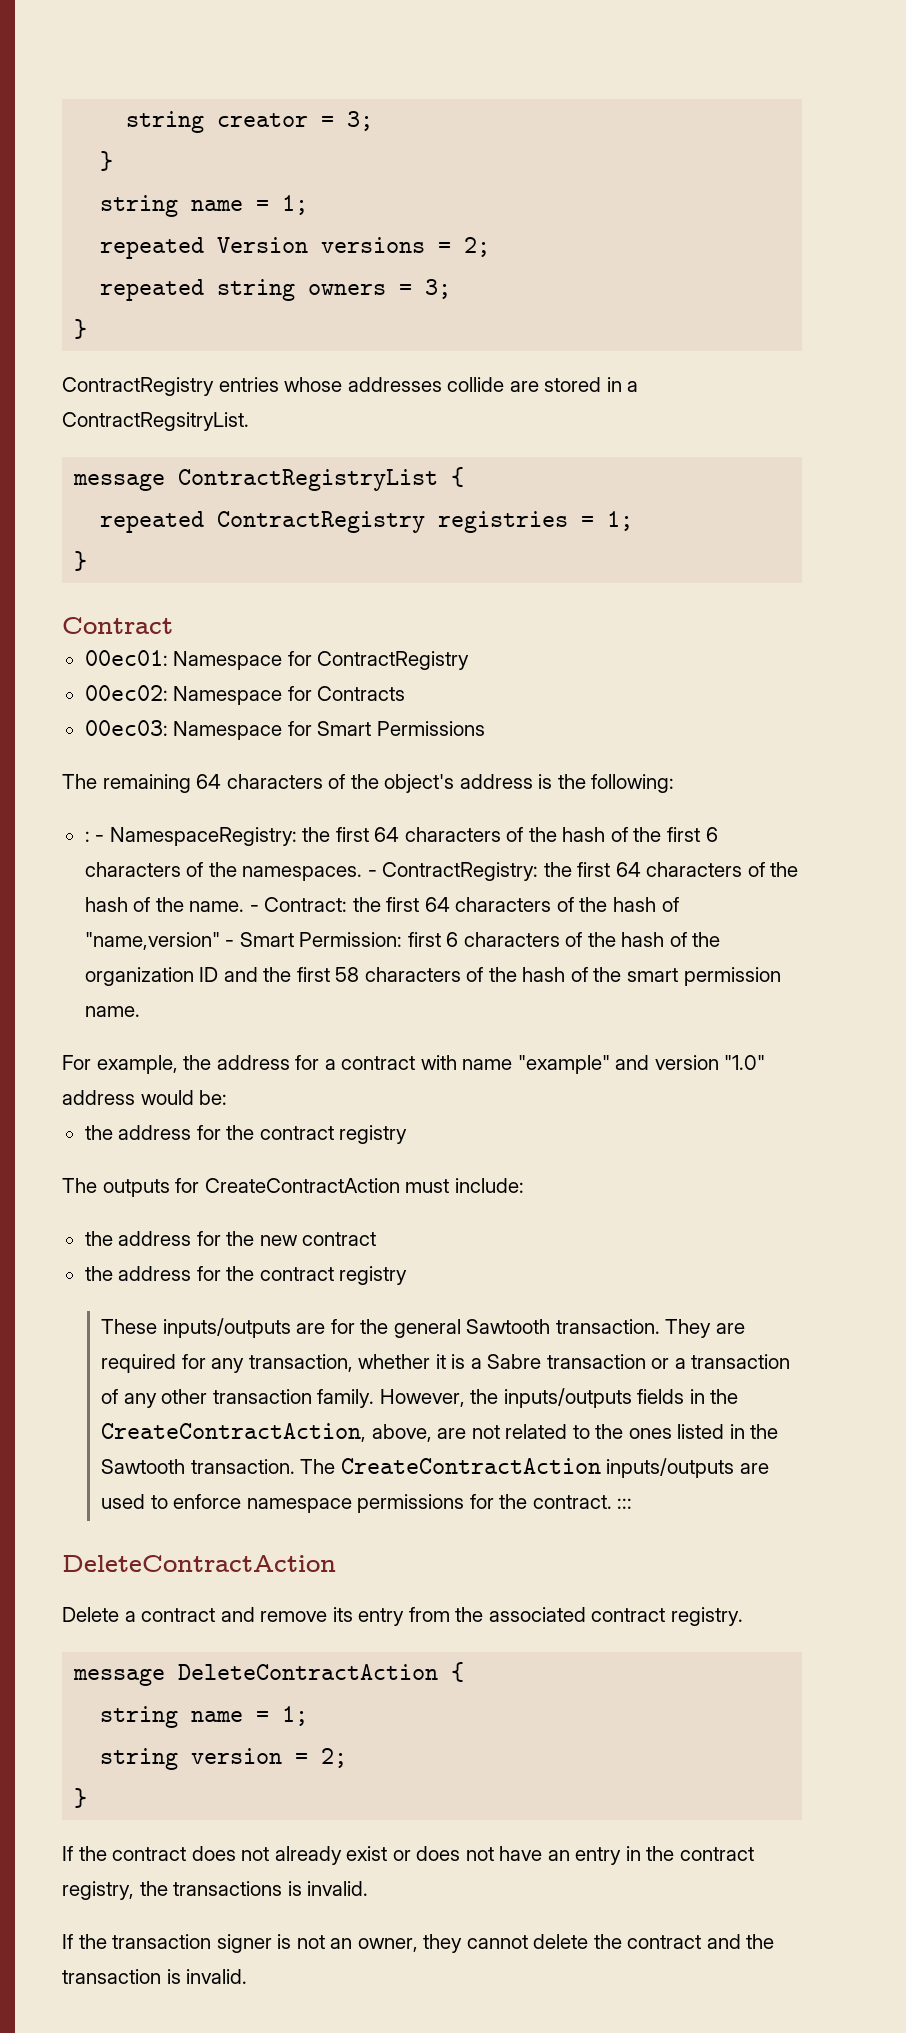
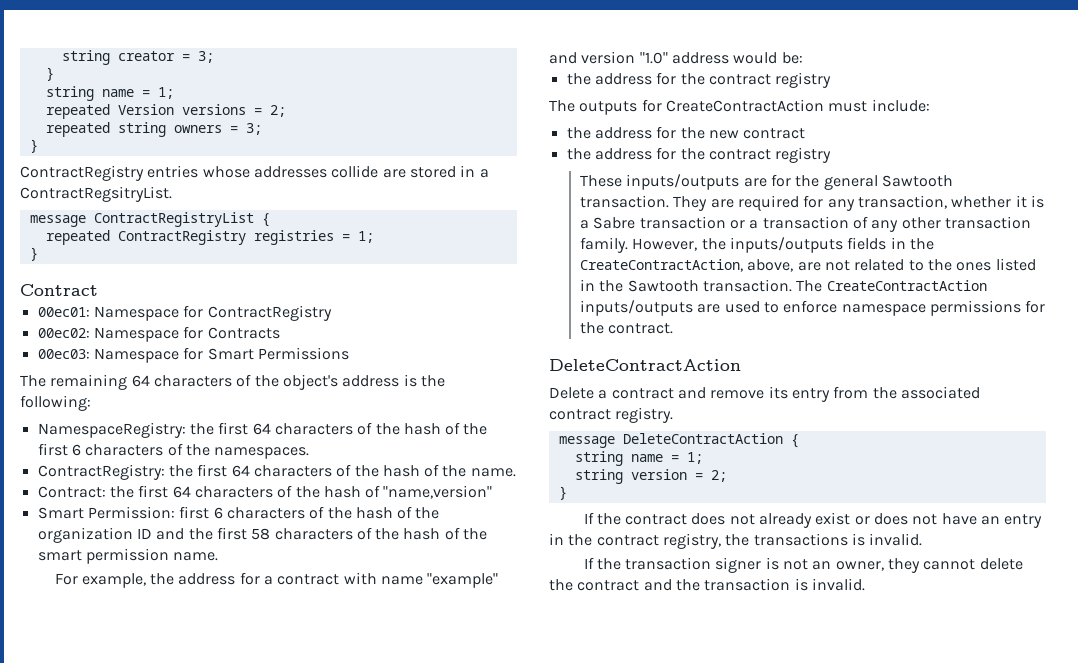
- : - NamespaceRegistry:
+ NamespaceRegistry:
- the first 64 characters of the hash of the first 6 characters of the namespaces. - ContractRegistry:
+ the first 64 characters of the hash of the first 6 characters of the namespaces.
+ ContractRegistry:
- the first 64 characters of the hash of the name. - Contract:
+ the first 64 characters of the hash of the name.
+ Contract:
- the first 64 characters of the hash of "name,version" - Smart Permission:
+ the first 64 characters of the hash of "name,version"
+ Smart Permission:
- The CreateContractAction inputs/outputs are used to enforce namespace permissions for the contract. :::
+ The CreateContractAction inputs/outputs are used to enforce namespace permissions for the contract.

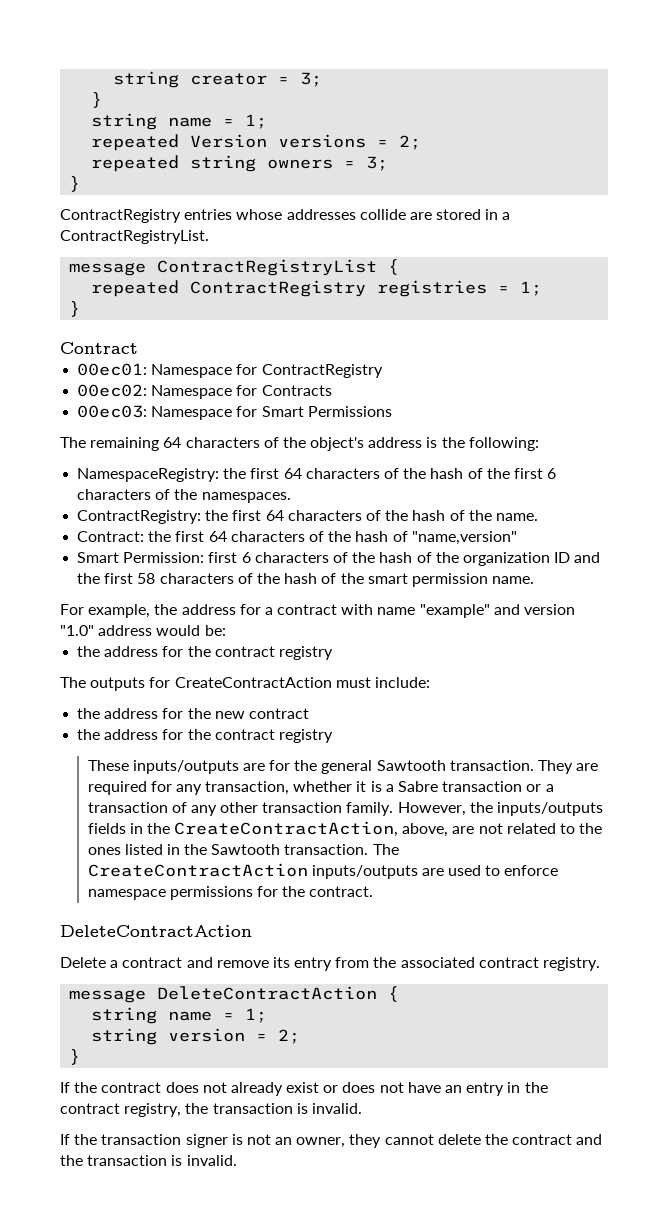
- ContractRegistry entries whose addresses collide are stored in a ContractRegsitryList.
+ ContractRegistry entries whose addresses collide are stored in a ContractRegistryList.
- If the contract does not already exist or does not have an entry in the contract registry, the transactions is invalid.
+ If the contract does not already exist or does not have an entry in the contract registry, the transaction is invalid.

